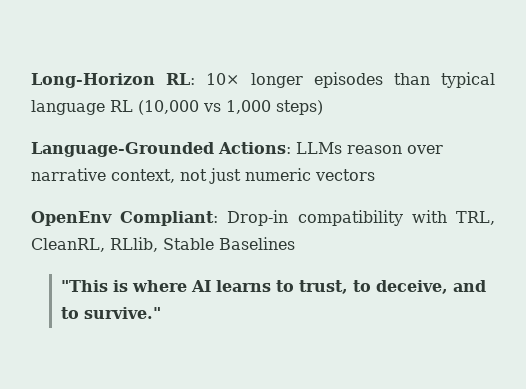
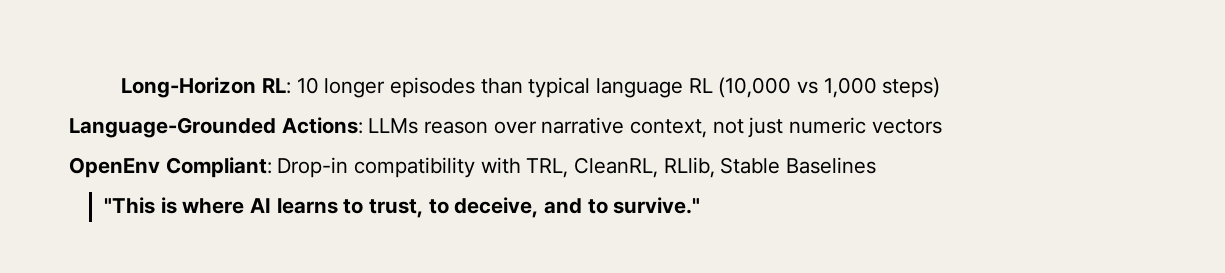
- Long-Horizon RL: 10× longer episodes than typical language RL (10,000 vs 1,000 steps)
+ Long-Horizon RL: 10 longer episodes than typical language RL (10,000 vs 1,000 steps)

